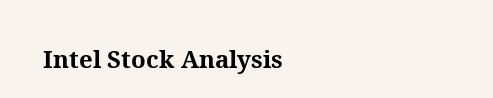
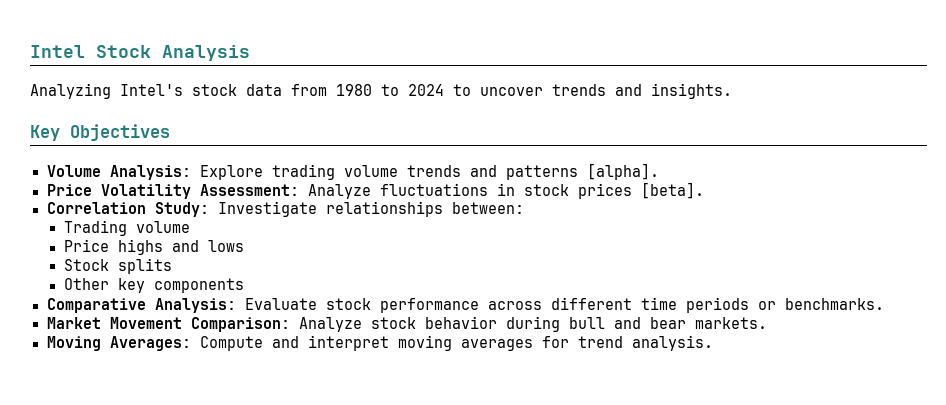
+ Analyzing Intel's stock data from 1980 to 2024 to uncover trends and insights.
+ Key Objectives
+ Volume Analysis: Explore trading volume trends and patterns [alpha].
+ Price Volatility Assessment: Analyze fluctuations in stock prices [beta].
+ Correlation Study: Investigate relationships between:
+ Trading volume
+ Price highs and lows
+ Stock splits
+ Other key components
+ Comparative Analysis: Evaluate stock performance across different time periods or benchmarks.
+ Market Movement Comparison: Analyze stock behavior during bull and bear markets.
+ Moving Averages: Compute and interpret moving averages for trend analysis.

